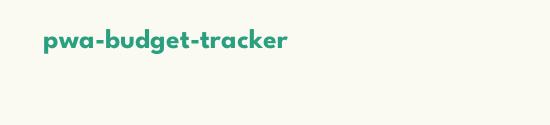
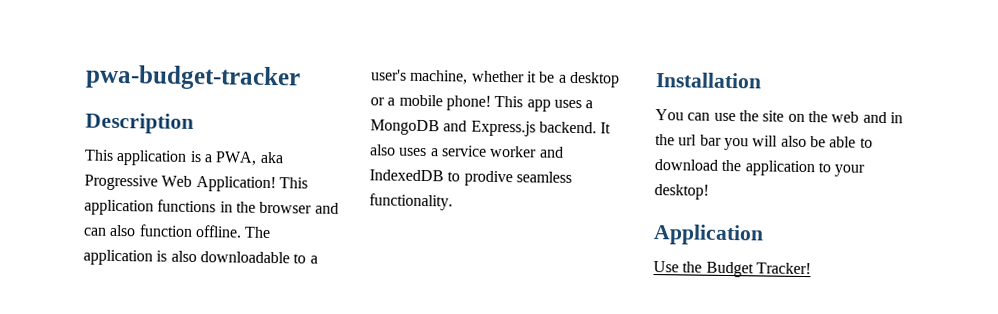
+ Description
+ This application is a PWA, aka Progressive Web Application! This application functions in the browser and can also function offline. The application is also downloadable to a user's machine, whether it be a desktop or a mobile phone! This app uses a MongoDB and Express.js backend. It also uses a service worker and IndexedDB to prodive seamless functionality.
+ Installation
+ You can use the site on the web and in the url bar you will also be able to download the application to your desktop!
+ Application
+ Use the Budget Tracker!

